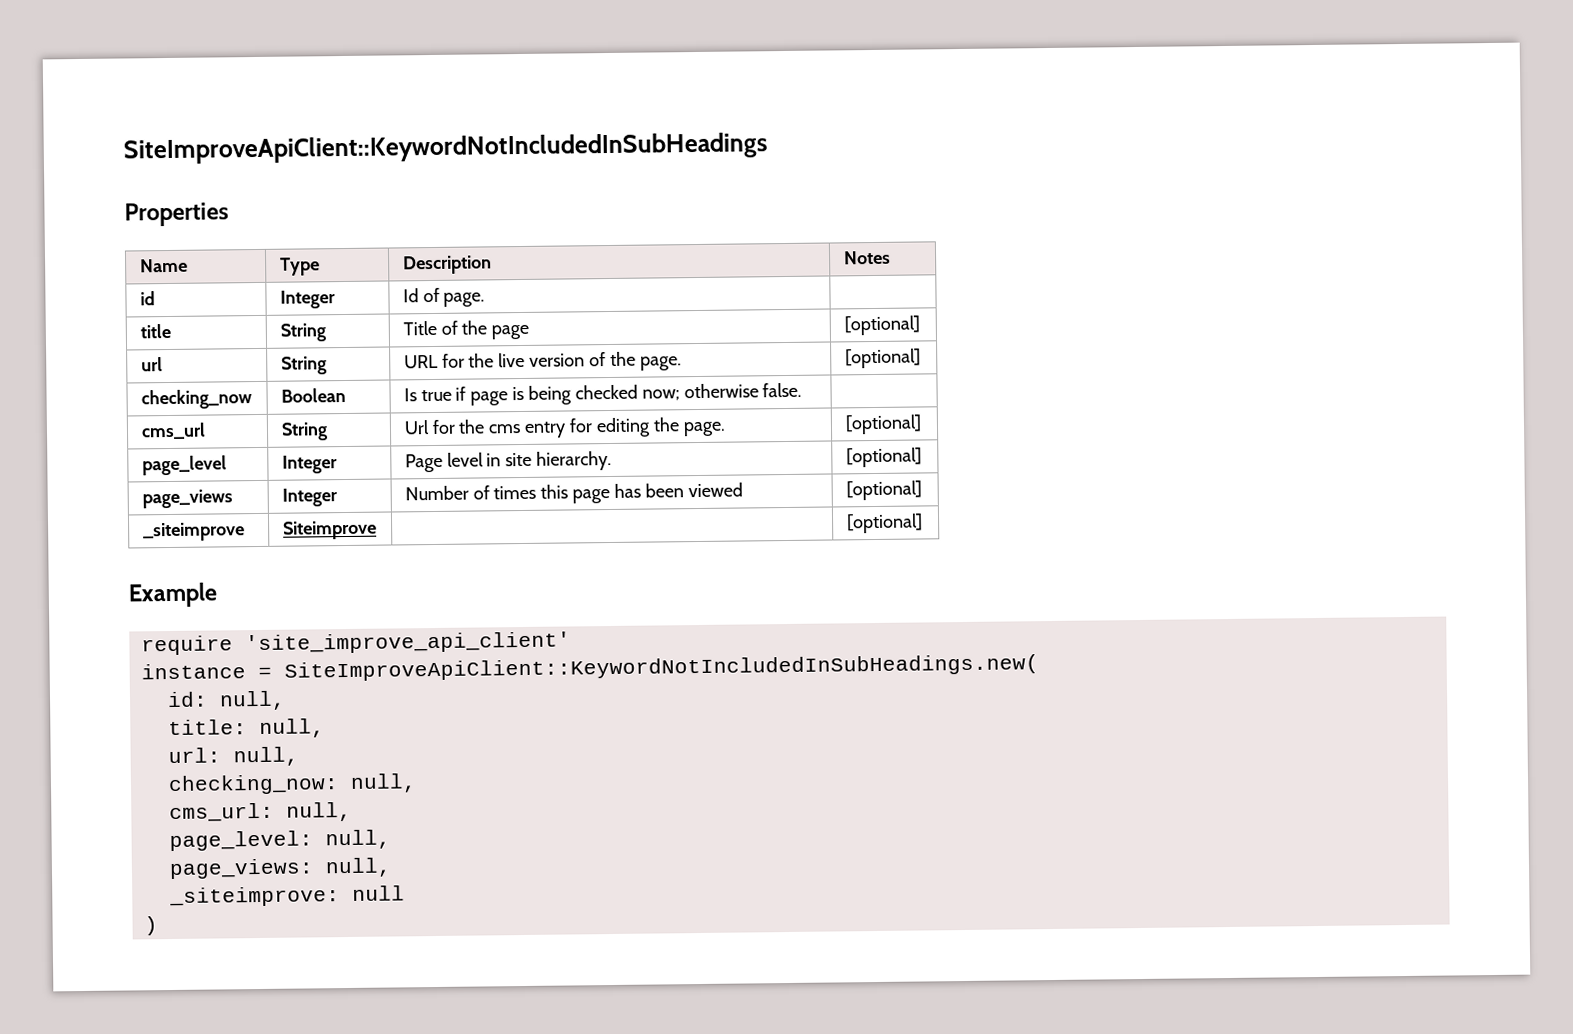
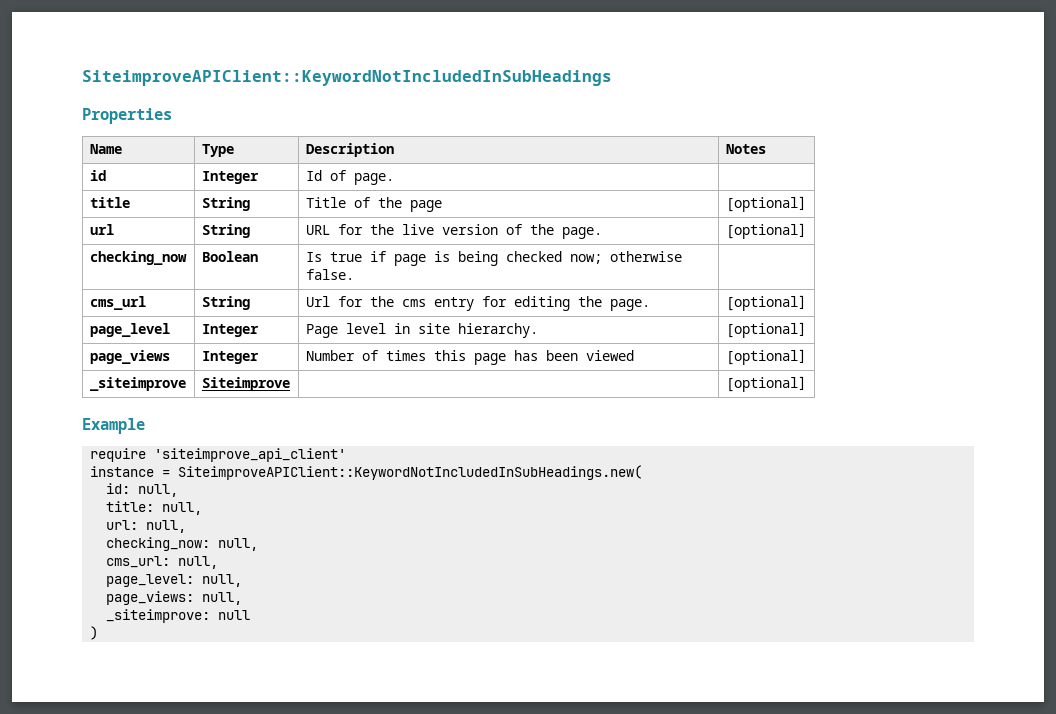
- SiteImproveApiClient::KeywordNotIncludedInSubHeadings
+ SiteimproveAPIClient::KeywordNotIncludedInSubHeadings
- require 'site_improve_api_client'
+ require 'siteimprove_api_client'
- instance = SiteImproveApiClient::KeywordNotIncludedInSubHeadings.new(
+ instance = SiteimproveAPIClient::KeywordNotIncludedInSubHeadings.new(

